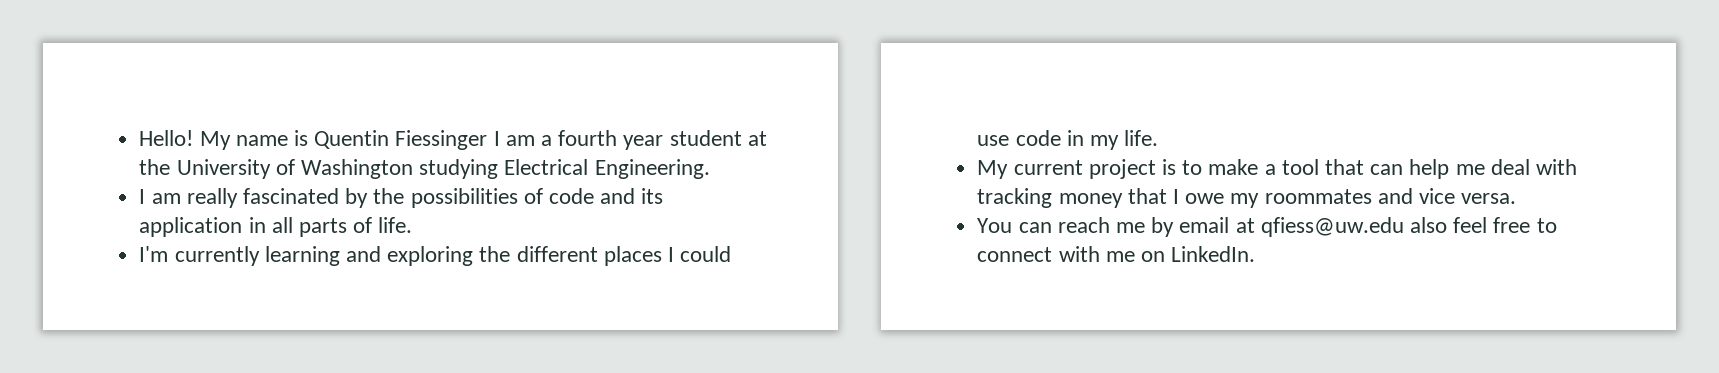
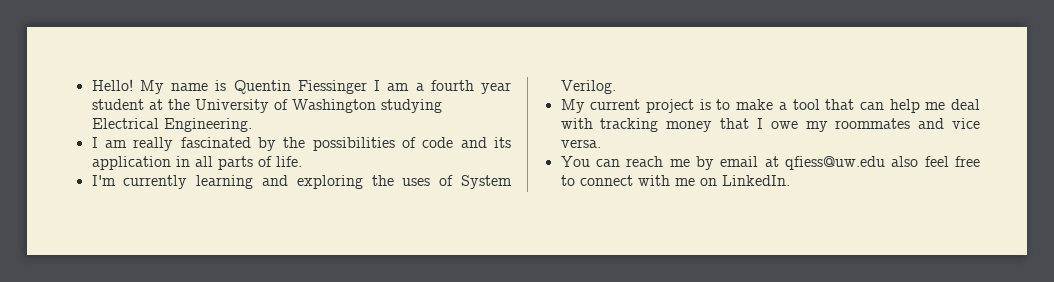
- I'm currently learning and exploring the different places I could use code in my life.
+ I'm currently learning and exploring the uses of System Verilog.

